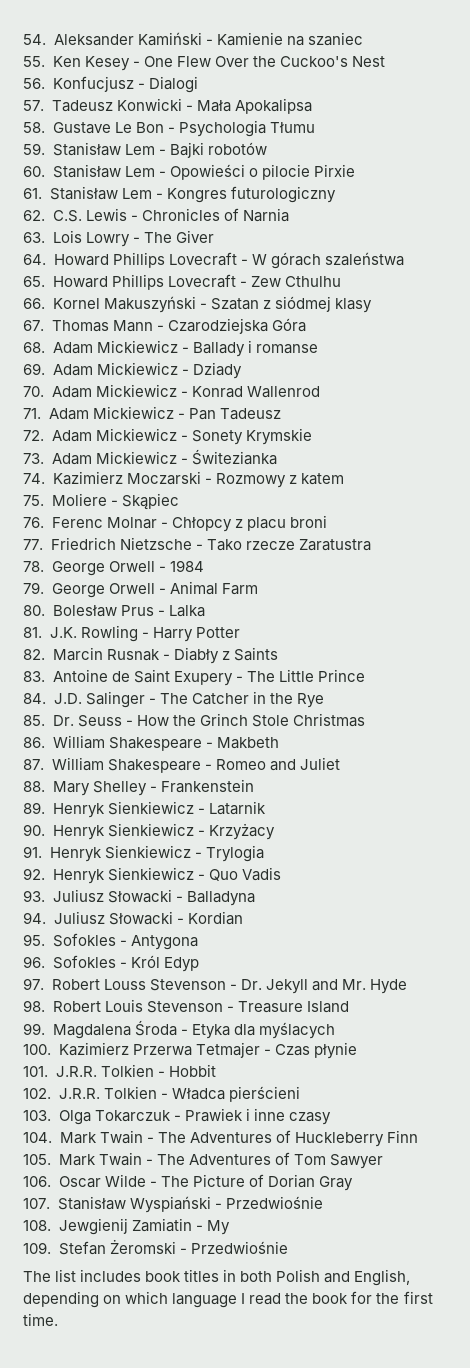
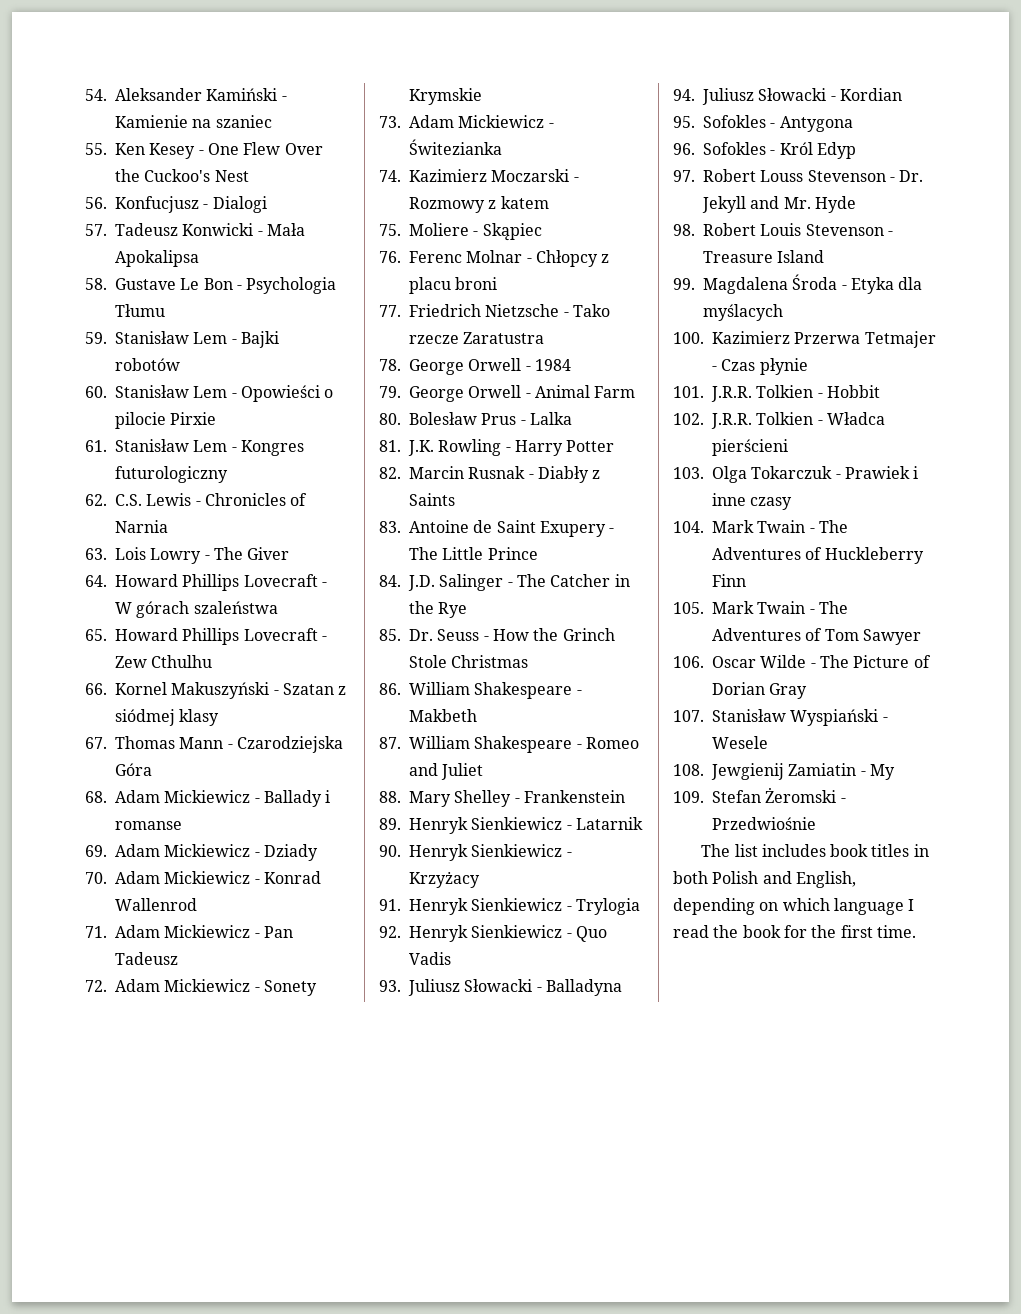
- 107. Stanisław Wyspiański - Przedwiośnie
+ 107. Stanisław Wyspiański - Wesele

